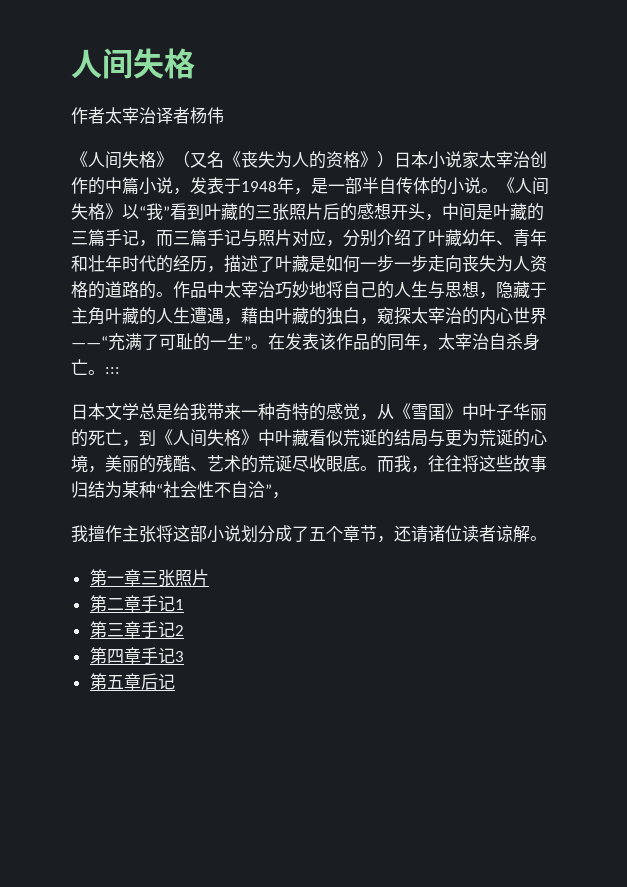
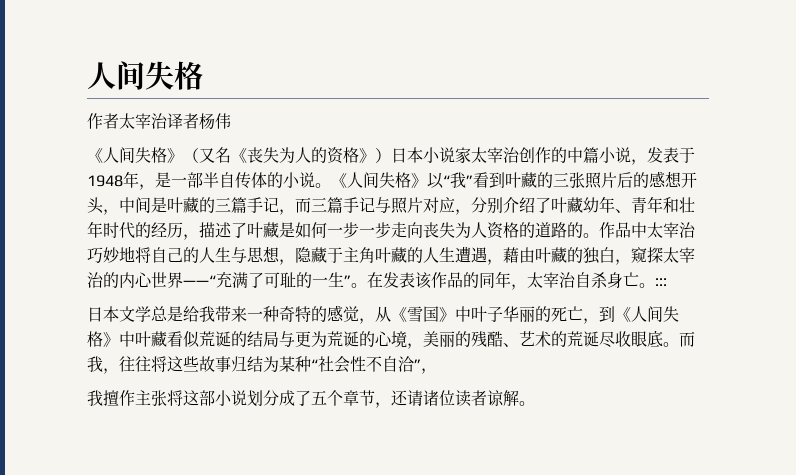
- 第一章三张照片
- 第二章手记1
- 第三章手记2
- 第四章手记3
- 第五章后记

